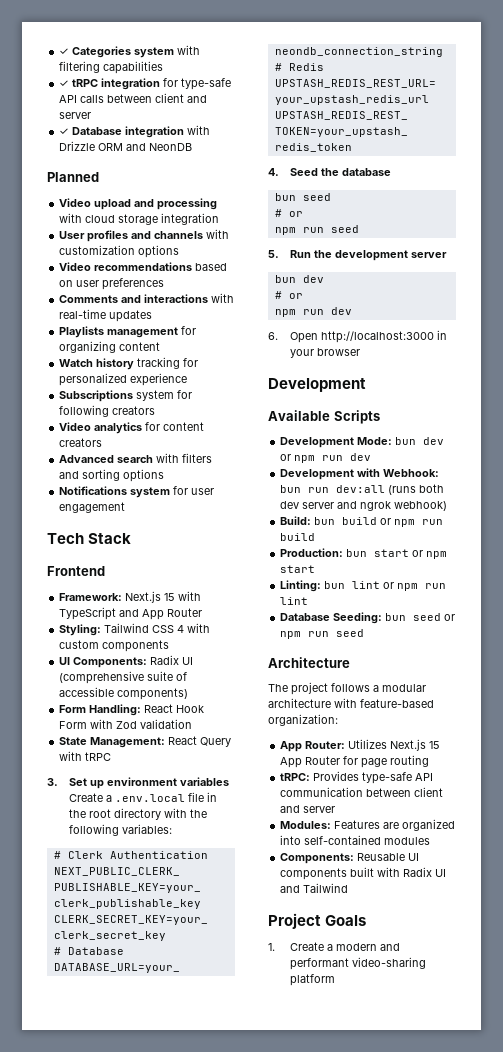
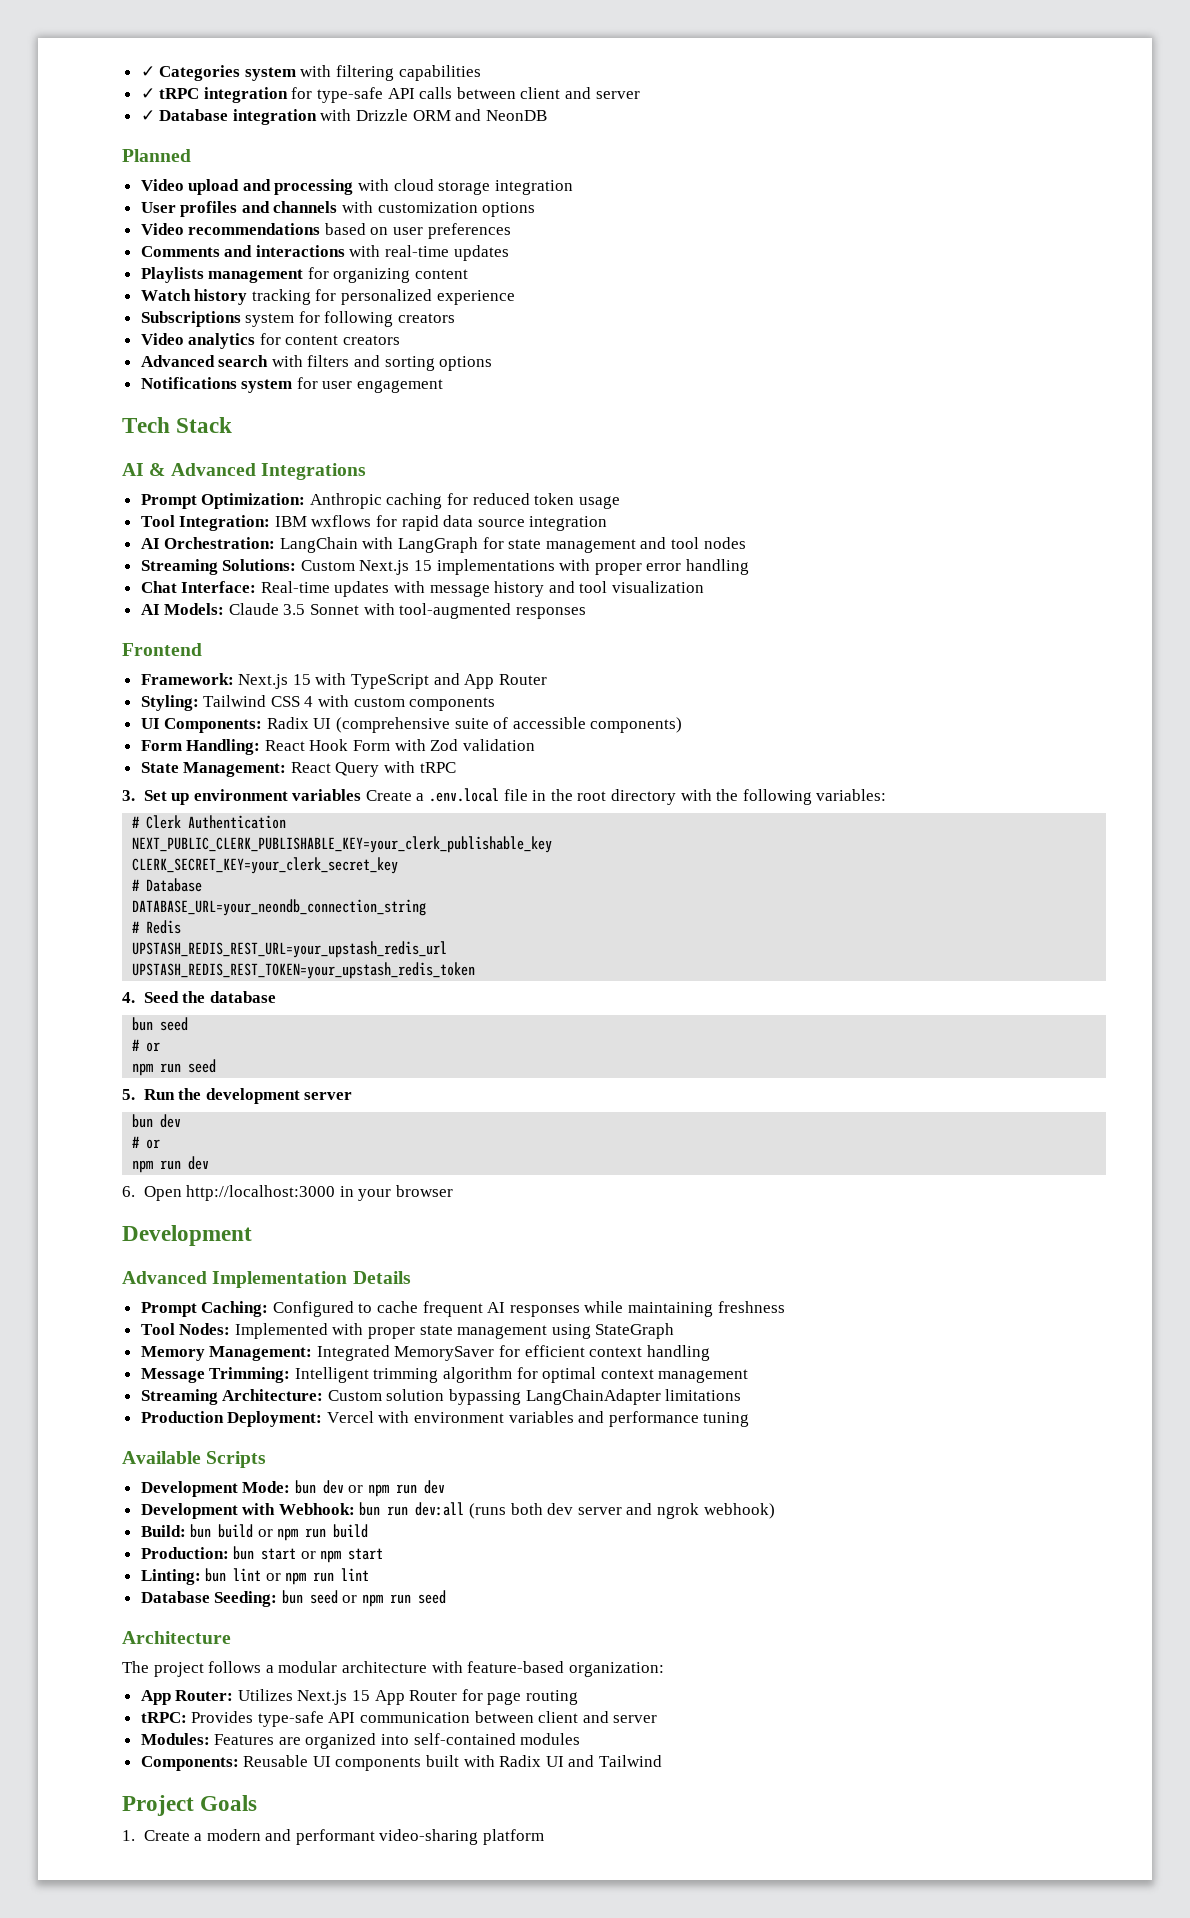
+ AI & Advanced Integrations
+ Prompt Optimization: Anthropic caching for reduced token usage
+ Tool Integration: IBM wxflows for rapid data source integration
+ AI Orchestration: LangChain with LangGraph for state management and tool nodes
+ Streaming Solutions: Custom Next.js 15 implementations with proper error handling
+ Chat Interface: Real-time updates with message history and tool visualization
+ AI Models: Claude 3.5 Sonnet with tool-augmented responses
+ Advanced Implementation Details
+ Prompt Caching: Configured to cache frequent AI responses while maintaining freshness
+ Tool Nodes: Implemented with proper state management using StateGraph
+ Memory Management: Integrated MemorySaver for efficient context handling
+ Message Trimming: Intelligent trimming algorithm for optimal context management
+ Streaming Architecture: Custom solution bypassing LangChainAdapter limitations
+ Production Deployment: Vercel with environment variables and performance tuning

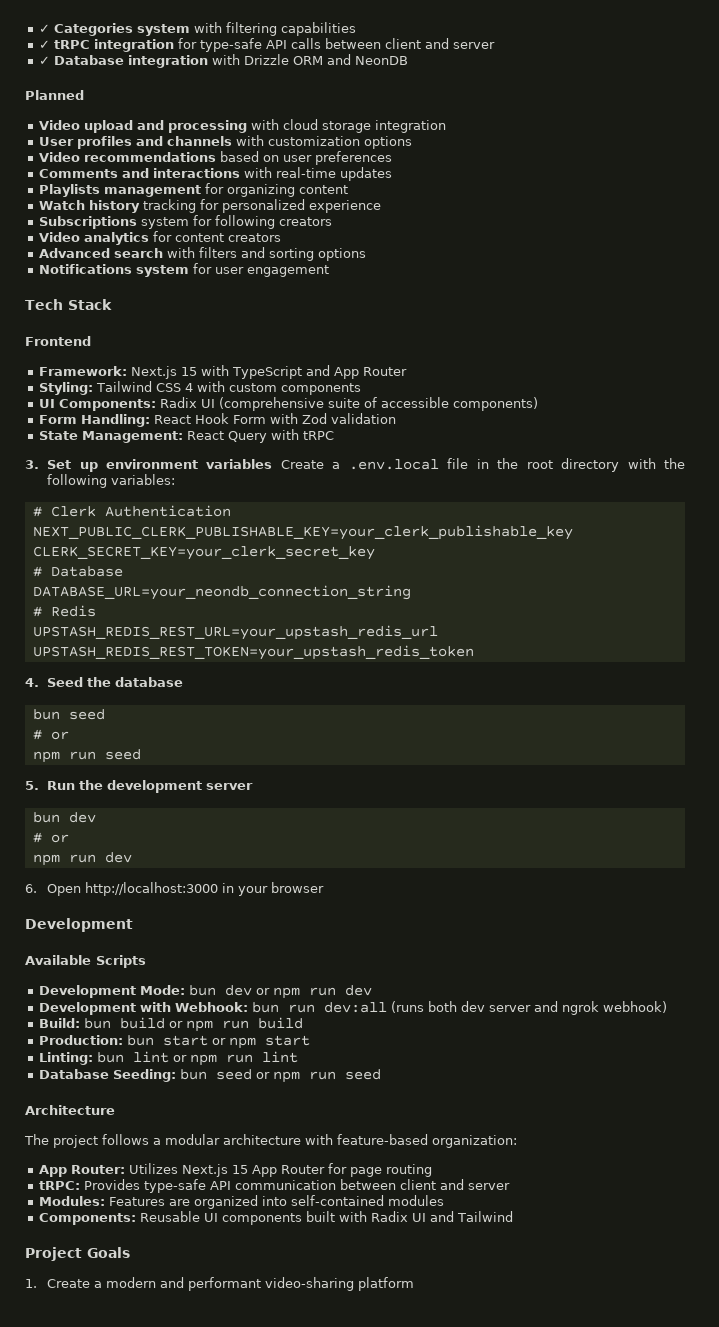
- AI & Advanced Integrations
- Prompt Optimization: Anthropic caching for reduced token usage
- Tool Integration: IBM wxflows for rapid data source integration
- AI Orchestration: LangChain with LangGraph for state management and tool nodes
- Streaming Solutions: Custom Next.js 15 implementations with proper error handling
- Chat Interface: Real-time updates with message history and tool visualization
- AI Models: Claude 3.5 Sonnet with tool-augmented responses
- Advanced Implementation Details
- Prompt Caching: Configured to cache frequent AI responses while maintaining freshness
- Tool Nodes: Implemented with proper state management using StateGraph
- Memory Management: Integrated MemorySaver for efficient context handling
- Message Trimming: Intelligent trimming algorithm for optimal context management
- Streaming Architecture: Custom solution bypassing LangChainAdapter limitations
- Production Deployment: Vercel with environment variables and performance tuning

